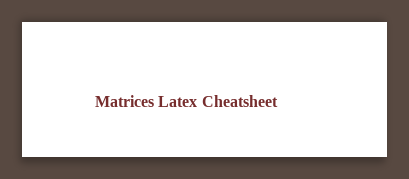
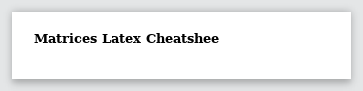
- Matrices Latex Cheatsheet
+ Matrices Latex Cheatshee

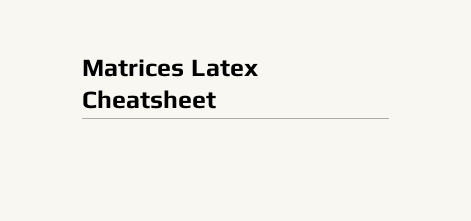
- Matrices Latex Cheatshee
+ Matrices Latex Cheatsheet

